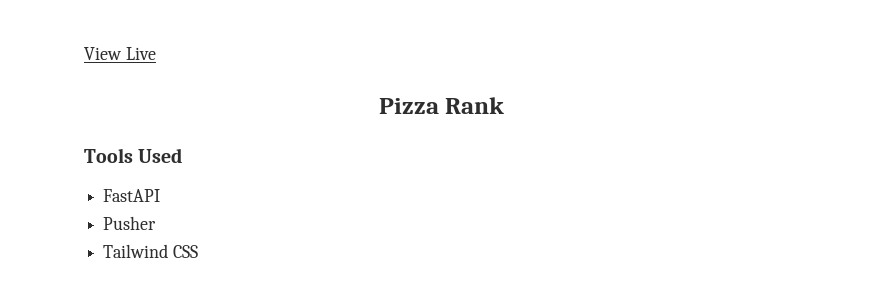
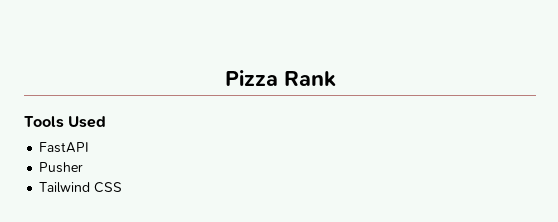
- View Live

